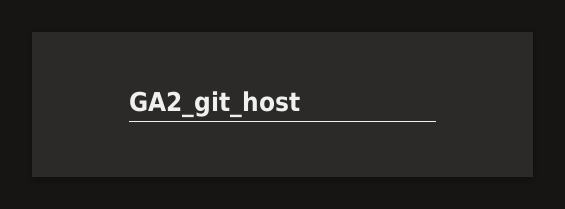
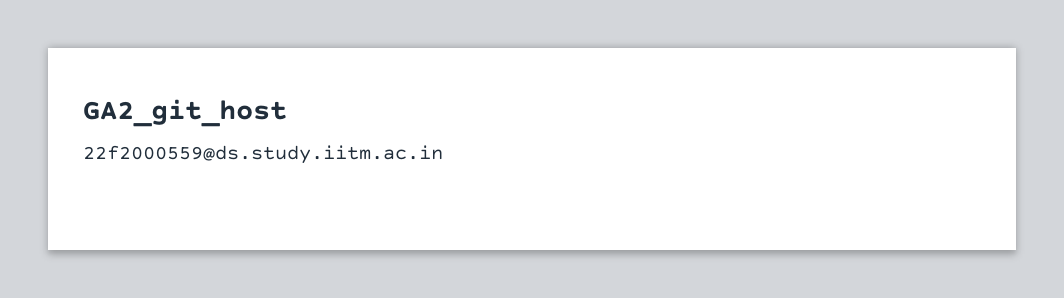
+ 22f2000559@ds.study.iitm.ac.in

